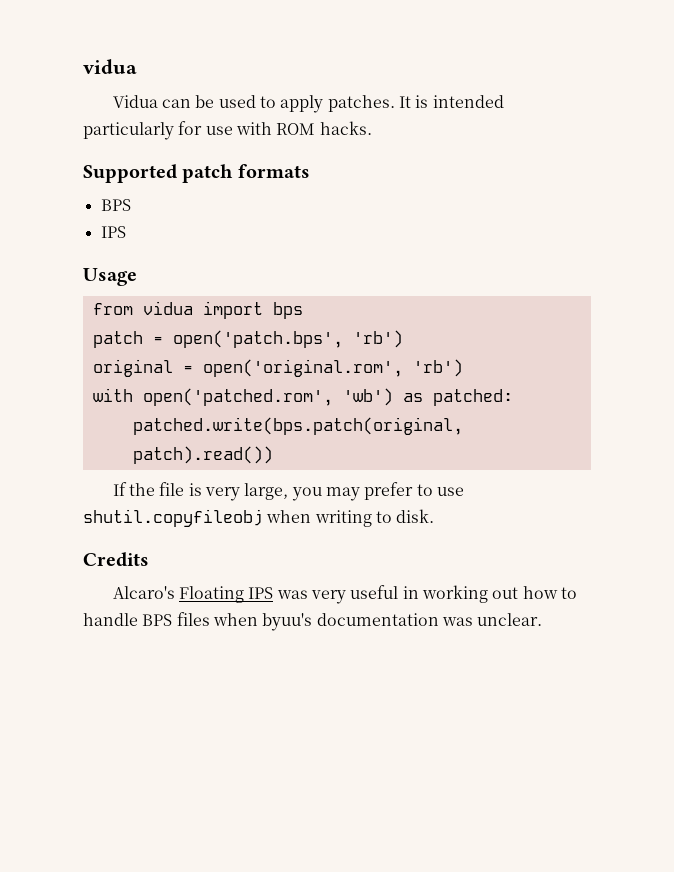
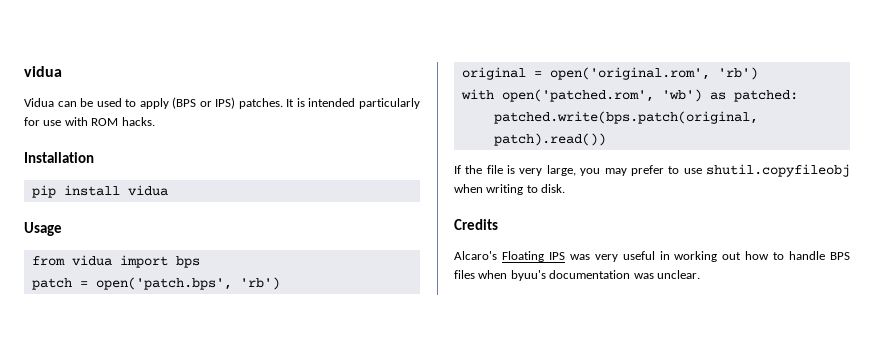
- Vidua can be used to apply patches.
+ Vidua can be used to apply (BPS or IPS) patches.
- Supported patch formats
- BPS
- IPS
+ Installation
+ pip install vidua

